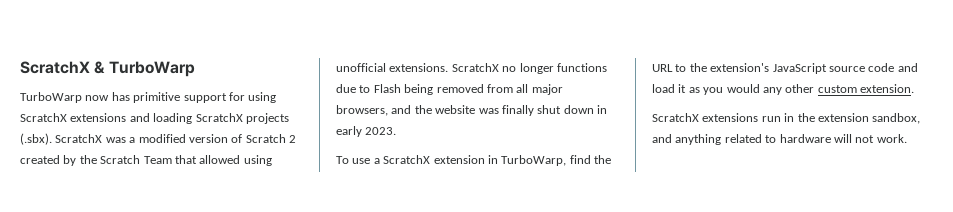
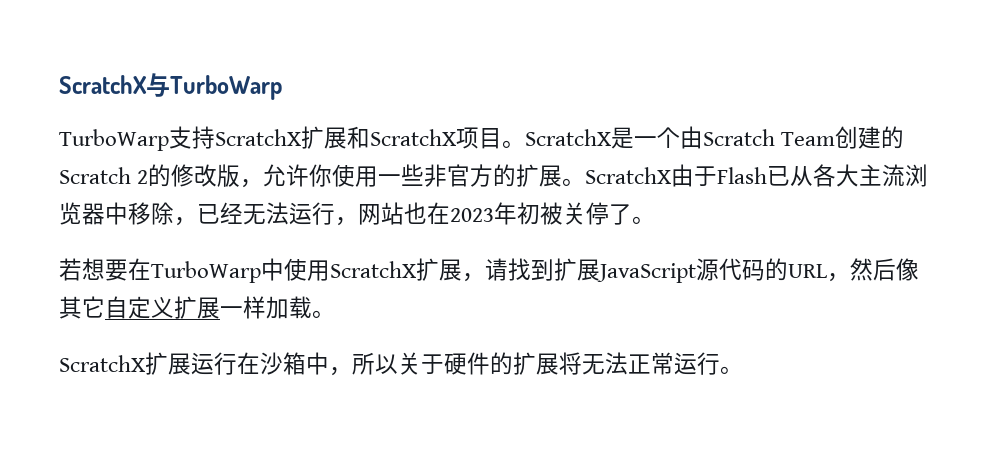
- ScratchX & TurboWarp
+ ScratchX与TurboWarp
- TurboWarp now has primitive support for using ScratchX extensions and loading ScratchX projects (.sbx). ScratchX was a modified version of Scratch 2 created by the Scratch Team that allowed using unofficial extensions. ScratchX no longer functions due to Flash being removed from all major browsers, and the website was finally shut down in early 2023.
- To use a ScratchX extension in TurboWarp, find the URL to the extension's JavaScript source code and load it as you would any other custom extension.
- ScratchX extensions run in the extension sandbox, and anything related to hardware will not work.
+ TurboWarp支持ScratchX扩展和ScratchX项目。ScratchX是一个由Scratch Team创建的Scratch 2的修改版，允许你使用一些非官方的扩展。ScratchX由于Flash已从各大主流浏览器中移除，已经无法运行，网站也在2023年初被关停了。
+ 若想要在TurboWarp中使用ScratchX扩展，请找到扩展JavaScript源代码的URL，然后像其它自定义扩展一样加载。
+ ScratchX扩展运行在沙箱中，所以关于硬件的扩展将无法正常运行。

